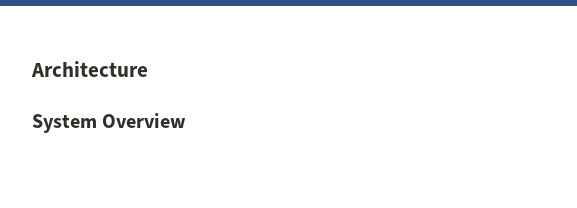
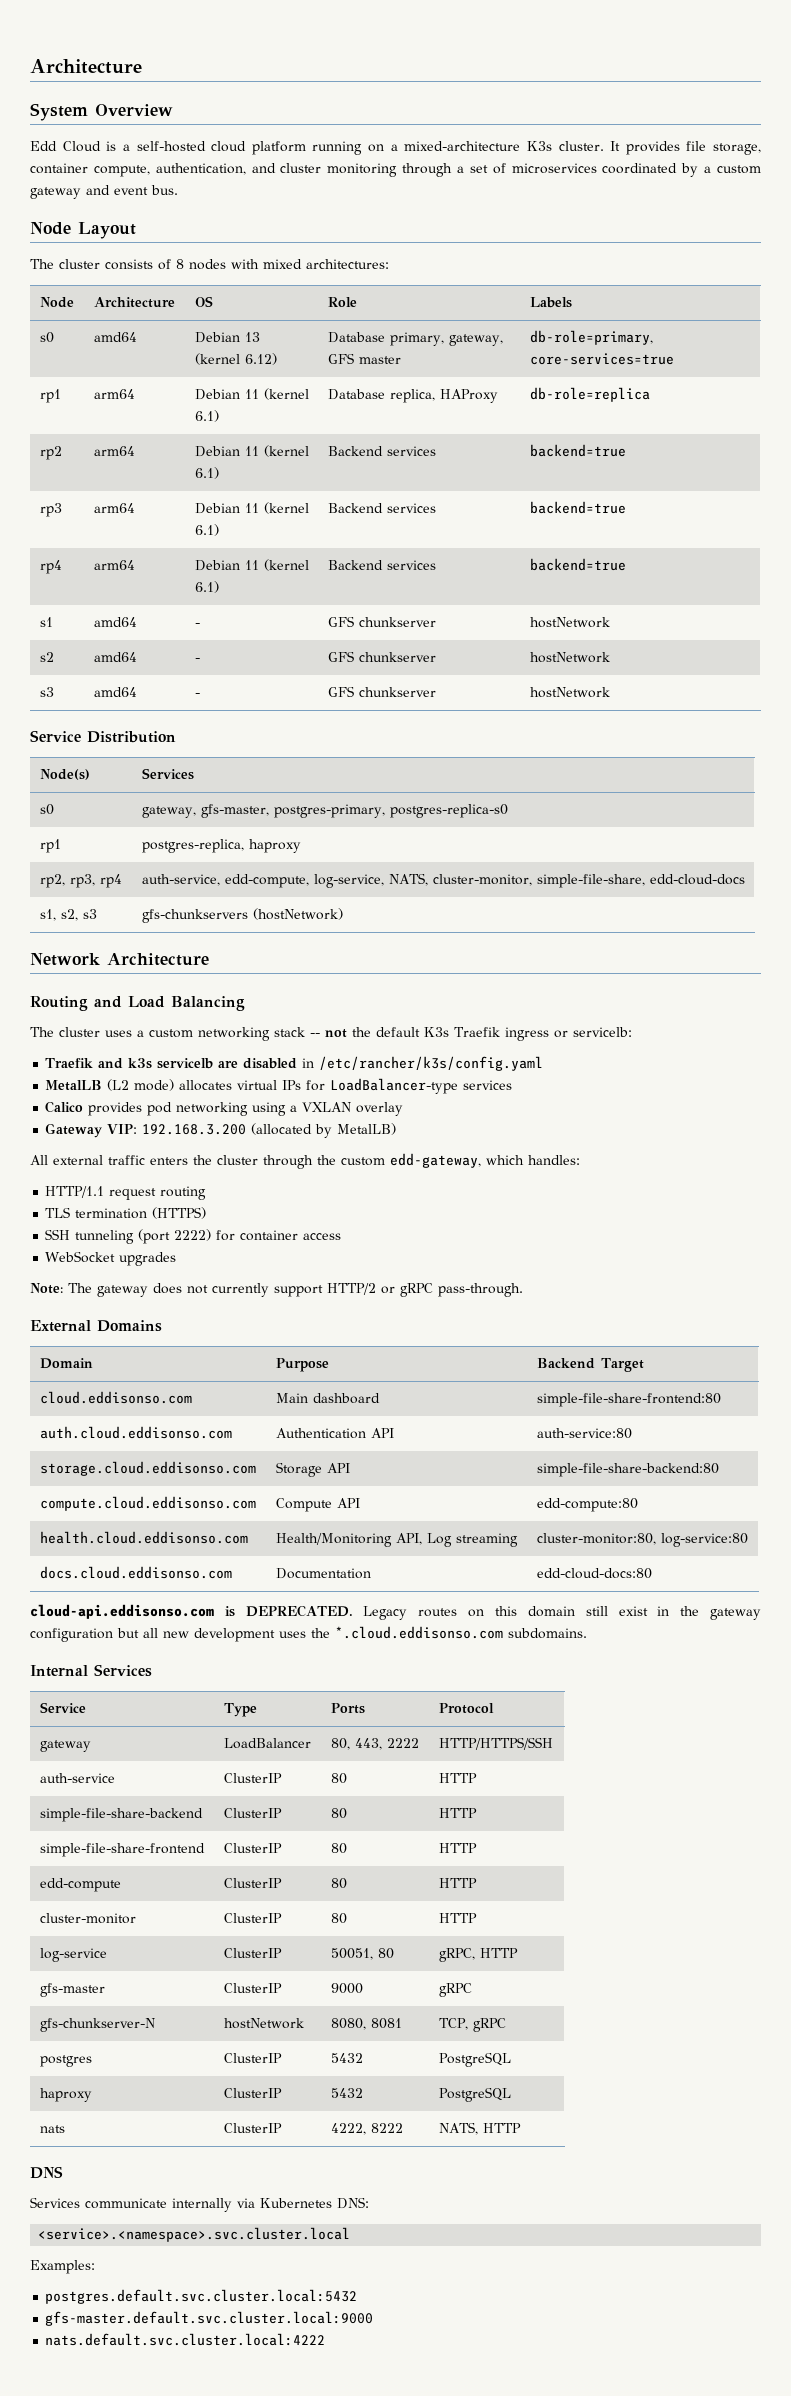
+ Edd Cloud is a self-hosted cloud platform running on a mixed-architecture K3s cluster. It provides file storage, container compute, authentication, and cluster monitoring through a set of microservices coordinated by a custom gateway and event bus.
+ Node Layout
+ The cluster consists of 8 nodes with mixed architectures:
+ Node | Architecture | OS | Role | Labels
+ s0 | amd64 | Debian 13 (kernel 6.12) | Database primary, gateway, GFS master | db-role=primary, core-services=true
+ rp1 | arm64 | Debian 11 (kernel 6.1) | Database replica, HAProxy | db-role=replica
+ rp2 | arm64 | Debian 11 (kernel 6.1) | Backend services | backend=true
+ rp3 | arm64 | Debian 11 (kernel 6.1) | Backend services | backend=true
+ rp4 | arm64 | Debian 11 (kernel 6.1) | Backend services | backend=true
+ s1 | amd64 | - | GFS chunkserver | hostNetwork
+ s2 | amd64 | - | GFS chunkserver | hostNetwork
+ s3 | amd64 | - | GFS chunkserver | hostNetwork
+ Service Distribution
+ Node(s) | Services
+ s0 | gateway, gfs-master, postgres-primary, postgres-replica-s0
+ rp1 | postgres-replica, haproxy
+ rp2, rp3, rp4 | auth-service, edd-compute, log-service, NATS, cluster-monitor, simple-file-share, edd-cloud-docs
+ s1, s2, s3 | gfs-chunkservers (hostNetwork)
+ Network Architecture
+ Routing and Load Balancing
+ The cluster uses a custom networking stack -- not the default K3s Traefik ingress or servicelb:
+ Traefik and k3s servicelb are disabled in /etc/rancher/k3s/config.yaml
+ MetalLB (L2 mode) allocates virtual IPs for LoadBalancer-type services
+ Calico provides pod networking using a VXLAN overlay
+ Gateway VIP: 192.168.3.200 (allocated by MetalLB)
+ All external traffic enters the cluster through the custom edd-gateway, which handles:
+ HTTP/1.1 request routing
+ TLS termination (HTTPS)
+ SSH tunneling (port 2222) for container access
+ WebSocket upgrades
+ Note: The gateway does not currently support HTTP/2 or gRPC pass-through.
+ External Domains
+ Domain | Purpose | Backend Target
+ cloud.eddisonso.com | Main dashboard | simple-file-share-frontend:80
+ auth.cloud.eddisonso.com | Authentication API | auth-service:80
+ storage.cloud.eddisonso.com | Storage API | simple-file-share-backend:80
+ compute.cloud.eddisonso.com | Compute API | edd-compute:80
+ health.cloud.eddisonso.com | Health/Monitoring API, Log streaming | cluster-monitor:80, log-service:80
+ docs.cloud.eddisonso.com | Documentation | edd-cloud-docs:80
+ cloud-api.eddisonso.com is DEPRECATED. Legacy routes on this domain still exist in the gateway configuration but all new development uses the *.cloud.eddisonso.com subdomains.
+ Internal Services
+ Service | Type | Ports | Protocol
+ gateway | LoadBalancer | 80, 443, 2222 | HTTP/HTTPS/SSH
+ auth-service | ClusterIP | 80 | HTTP
+ simple-file-share-backend | ClusterIP | 80 | HTTP
+ simple-file-share-frontend | ClusterIP | 80 | HTTP
+ edd-compute | ClusterIP | 80 | HTTP
+ cluster-monitor | ClusterIP | 80 | HTTP
+ log-service | ClusterIP | 50051, 80 | gRPC, HTTP
+ gfs-master | ClusterIP | 9000 | gRPC
+ gfs-chunkserver-N | hostNetwork | 8080, 8081 | TCP, gRPC
+ postgres | ClusterIP | 5432 | PostgreSQL
+ haproxy | ClusterIP | 5432 | PostgreSQL
+ nats | ClusterIP | 4222, 8222 | NATS, HTTP
+ DNS
+ Services communicate internally via Kubernetes DNS:
+ <service>.<namespace>.svc.cluster.local
+ Examples:
+ postgres.default.svc.cluster.local:5432
+ gfs-master.default.svc.cluster.local:9000
+ nats.default.svc.cluster.local:4222

